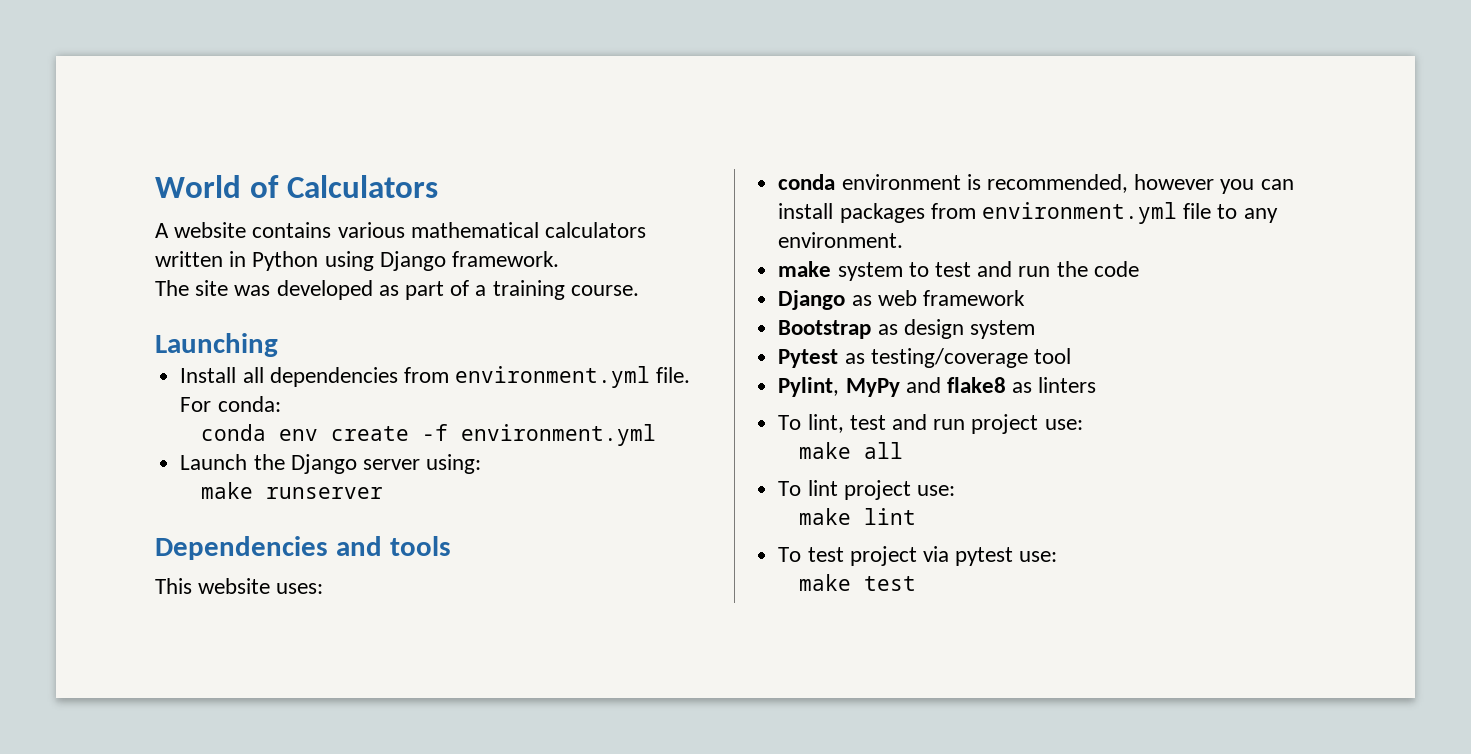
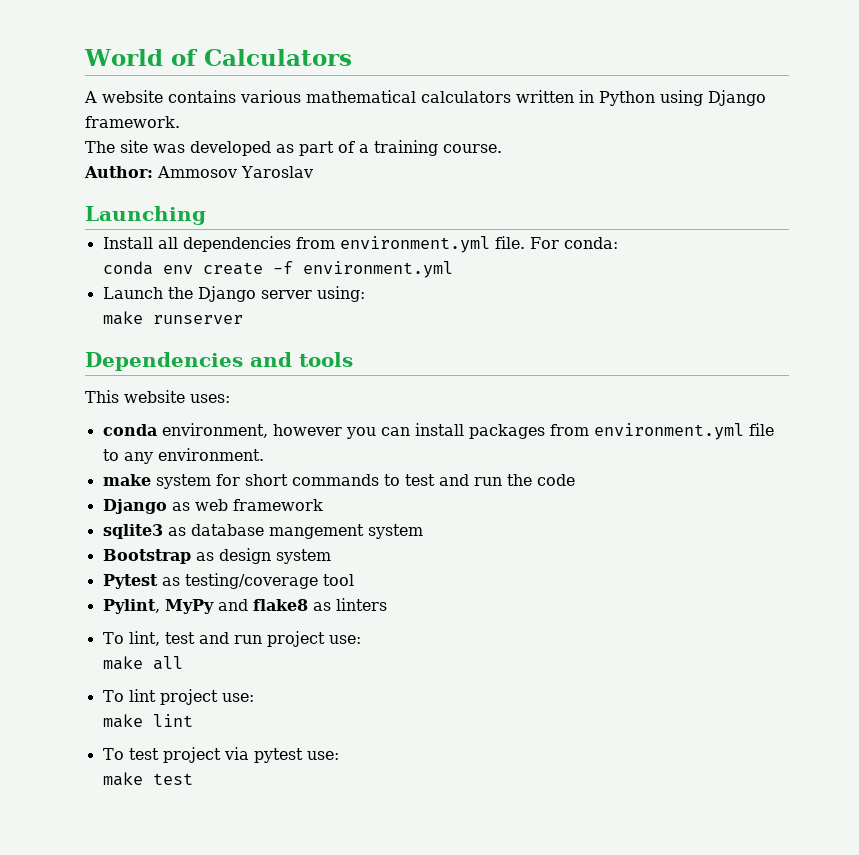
+ Author: Ammosov Yaroslav
- conda environment is recommended, however you can install packages from environment.yml file to any environment.
+ conda environment, however you can install packages from environment.yml file to any environment.
- make system to test and run the code
+ make system for short commands to test and run the code
+ sqlite3 as database mangement system

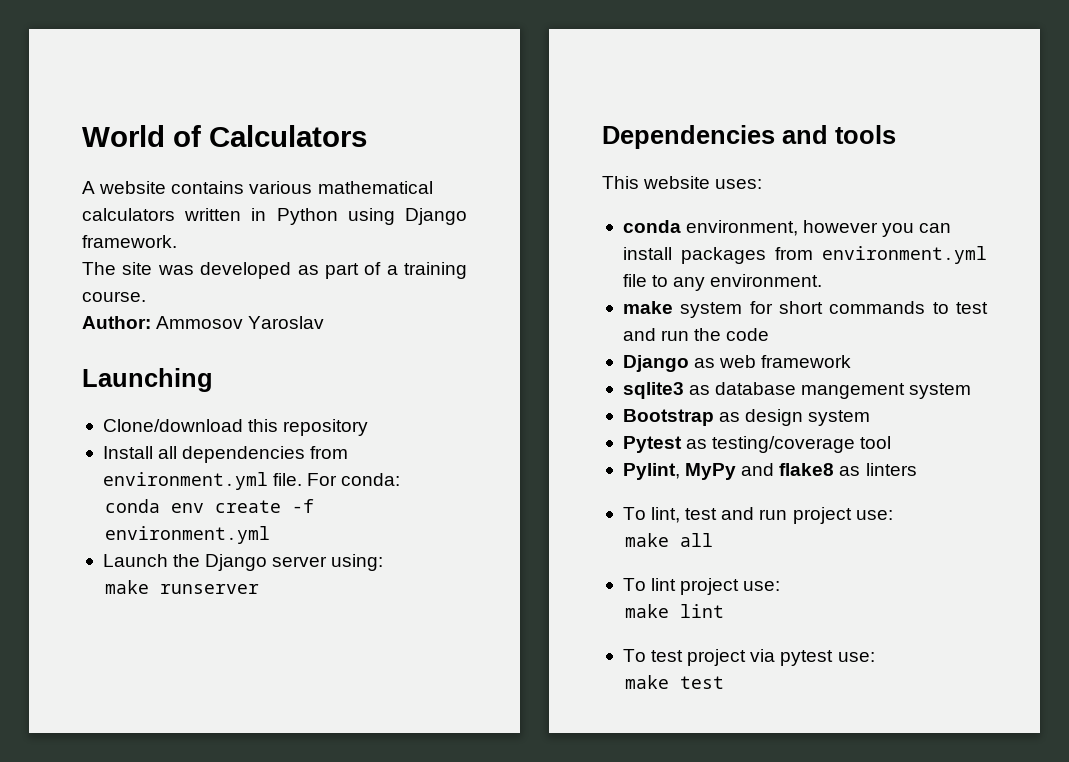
+ Clone/download this repository

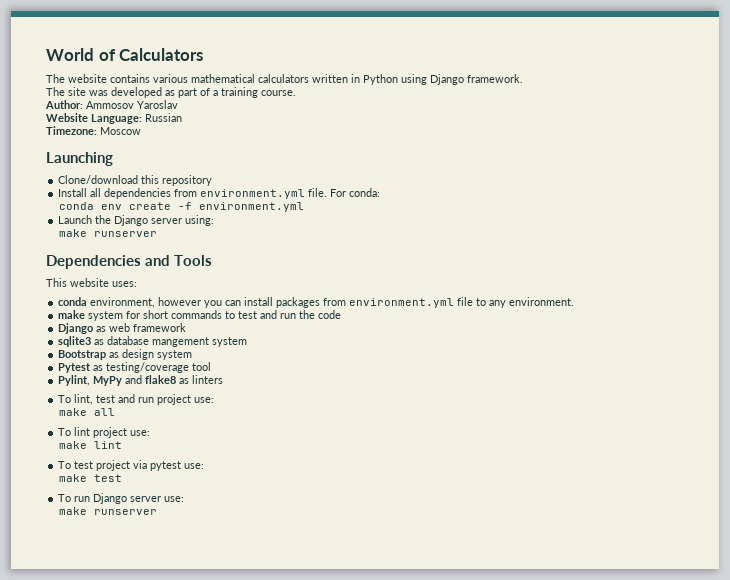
- A website contains various mathematical calculators written in Python using Django framework.
+ The website contains various mathematical calculators written in Python using Django framework.
+ Website Language: Russian
+ Timezone: Moscow
- Dependencies and tools
+ Dependencies and Tools
+ To run Django server use:
+ make runserver

